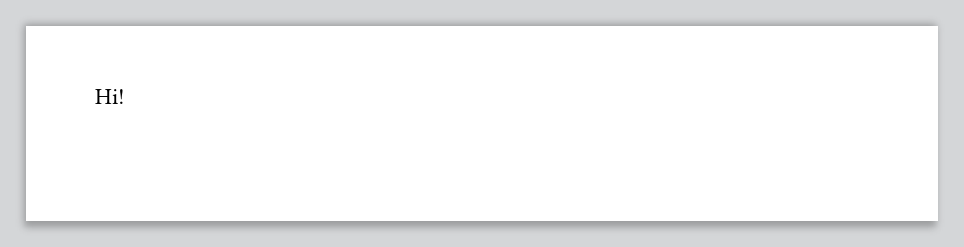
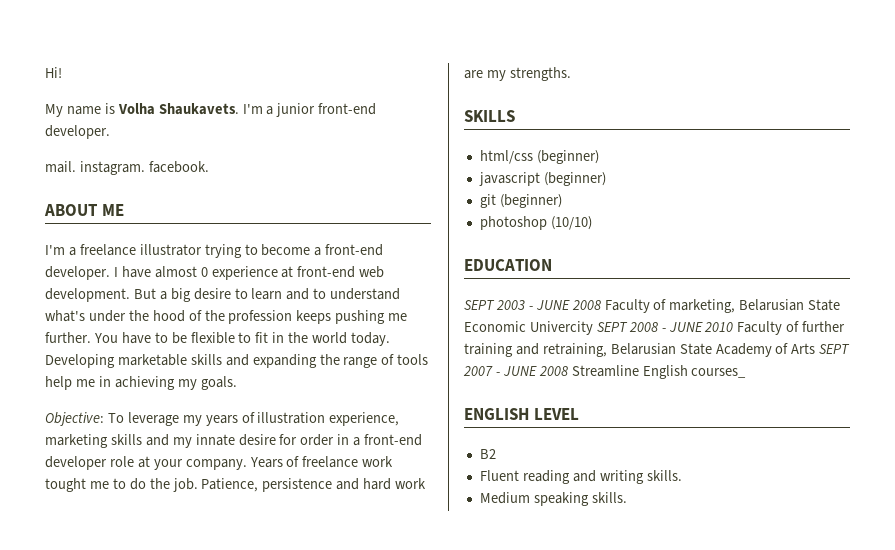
+ My name is Volha Shaukavets. I'm a junior front-end developer.
+ mail. instagram. facebook.
+ ABOUT ME
+ I'm a freelance illustrator trying to become a front-end developer. I have almost 0 experience at front-end web development. But a big desire to learn and to understand what's under the hood of the profession keeps pushing me further. You have to be flexible to fit in the world today. Developing marketable skills and expanding the range of tools help me in achieving my goals.
+ Objective: To leverage my years of illustration experience, marketing skills and my innate desire for order in a front-end developer role at your company. Years of freelance work tought me to do the job. Patience, persistence and hard work are my strengths.
+ SKILLS
+ html/css (beginner)
+ javascript (beginner)
+ git (beginner)
+ photoshop (10/10)
+ EDUCATION
+ SEPT 2003 - JUNE 2008 Faculty of marketing, Belarusian State Economic Univercity SEPT 2008 - JUNE 2010 Faculty of further training and retraining, Belarusian State Academy of Arts SEPT 2007 - JUNE 2008 Streamline English courses_
+ ENGLISH LEVEL
+ B2
+ Fluent reading and writing skills.
+ Medium speaking skills.

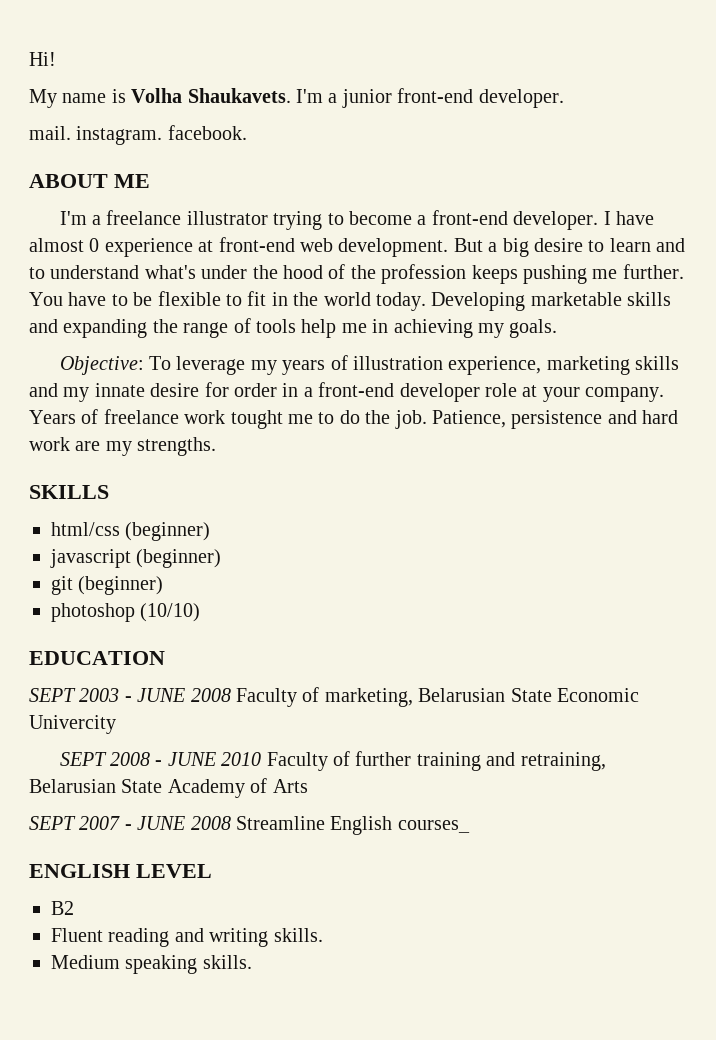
- SEPT 2003 - JUNE 2008 Faculty of marketing, Belarusian State Economic Univercity SEPT 2008 - JUNE 2010 Faculty of further training and retraining, Belarusian State Academy of Arts SEPT 2007 - JUNE 2008 Streamline English courses_
+ SEPT 2003 - JUNE 2008 Faculty of marketing, Belarusian State Economic Univercity
+ SEPT 2008 - JUNE 2010 Faculty of further training and retraining, Belarusian State Academy of Arts
+ SEPT 2007 - JUNE 2008 Streamline English courses_

